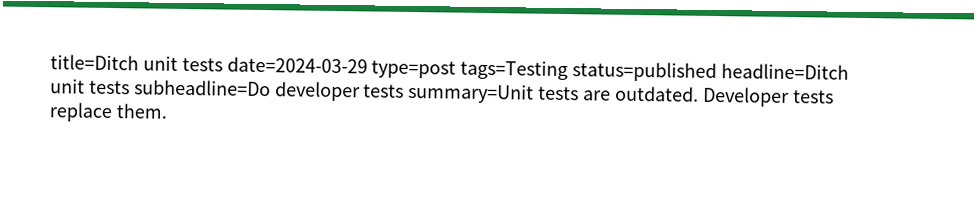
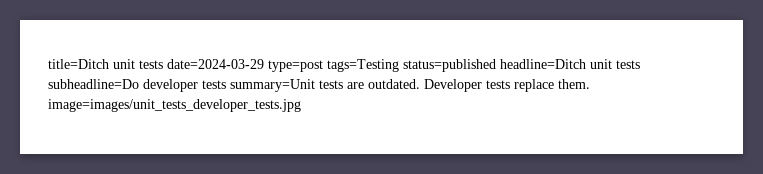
- Developer tests replace them.
+ Developer tests replace them. image=images/unit_tests_developer_tests.jpg

